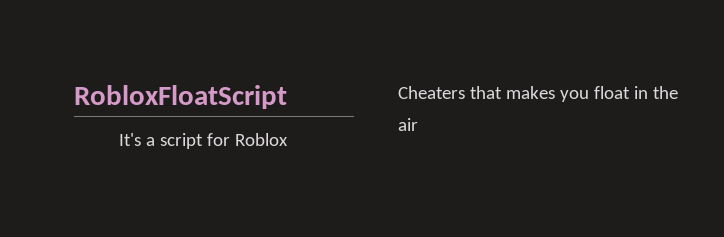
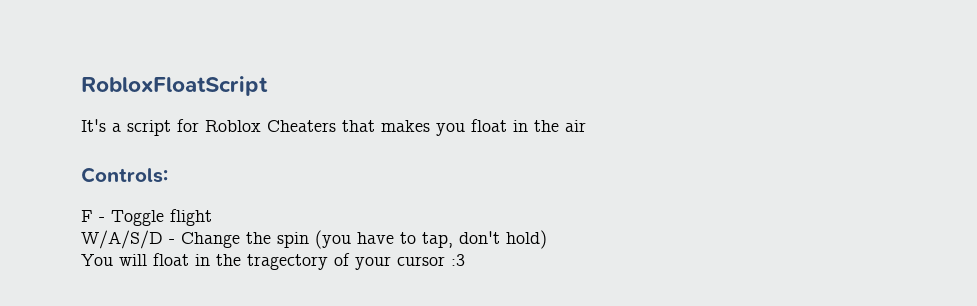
+ Controls:
+ F - Toggle flight
+ W/A/S/D - Change the spin (you have to tap, don't hold)
+ You will float in the tragectory of your cursor :3

